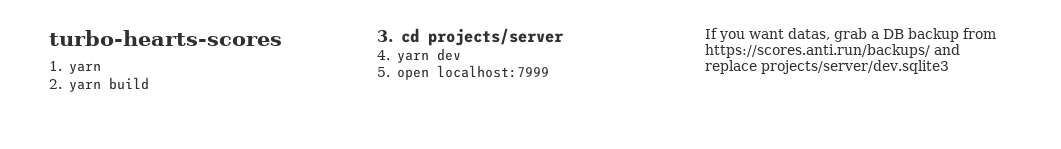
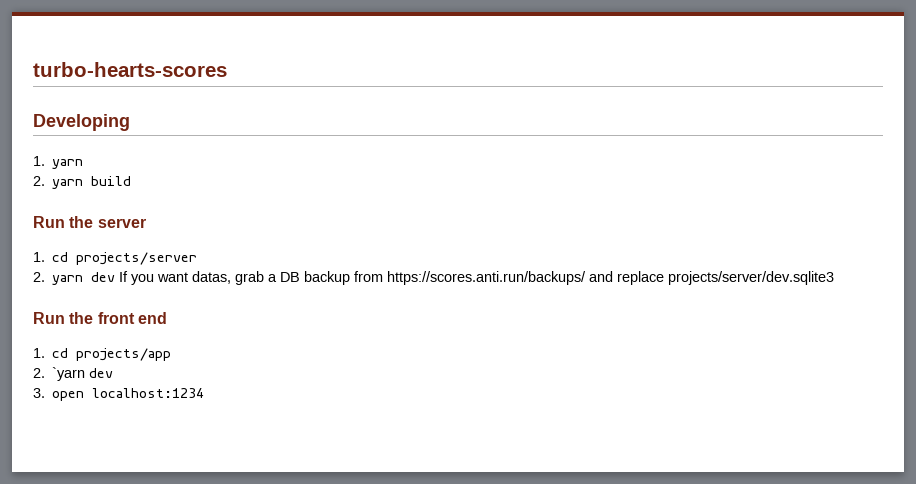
+ Developing
- 3. cd projects/server
+ Run the server
+ 1. cd projects/server
- 4. yarn dev
- 5. open localhost:7999
- If you want datas, grab a DB backup from https://scores.anti.run/backups/ and replace projects/server/dev.sqlite3
+ 2. yarn dev If you want datas, grab a DB backup from https://scores.anti.run/backups/ and replace projects/server/dev.sqlite3
+ Run the front end
+ 1. cd projects/app
+ 2. `yarn dev
+ 3. open localhost:1234

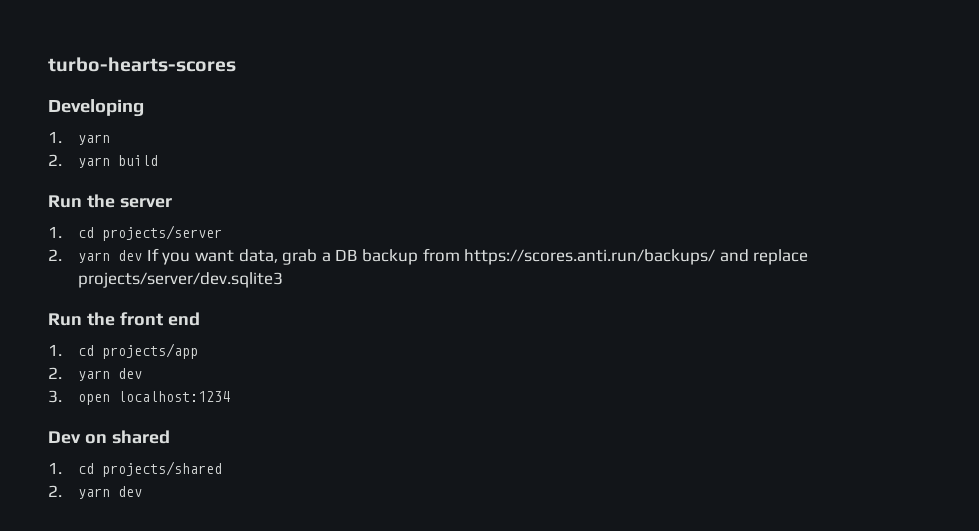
- 2. yarn dev If you want datas, grab a DB backup from https://scores.anti.run/backups/ and replace projects/server/dev.sqlite3
+ 2. yarn dev If you want data, grab a DB backup from https://scores.anti.run/backups/ and replace projects/server/dev.sqlite3
  1. cd projects/app
- 2. `yarn dev
+ 2. yarn dev
+ Dev on shared
+ 1. cd projects/shared
+ 2. yarn dev

